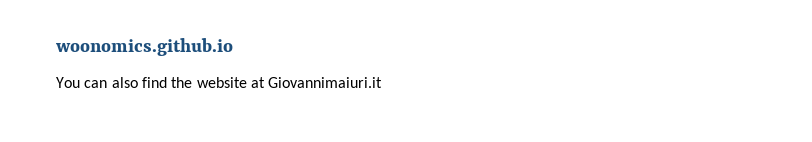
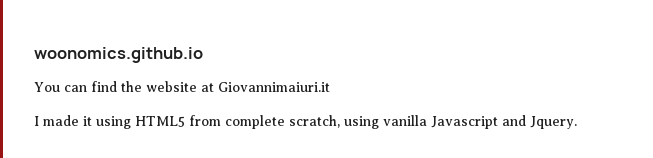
- You can also find the website at Giovannimaiuri.it
+ You can find the website at Giovannimaiuri.it
+ I made it using HTML5 from complete scratch, using vanilla Javascript and Jquery.

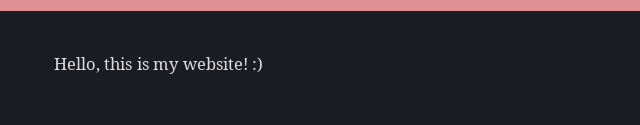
- woonomics.github.io
- You can find the website at Giovannimaiuri.it
- I made it using HTML5 from complete scratch, using vanilla Javascript and Jquery.
+ Hello, this is my website! :)

